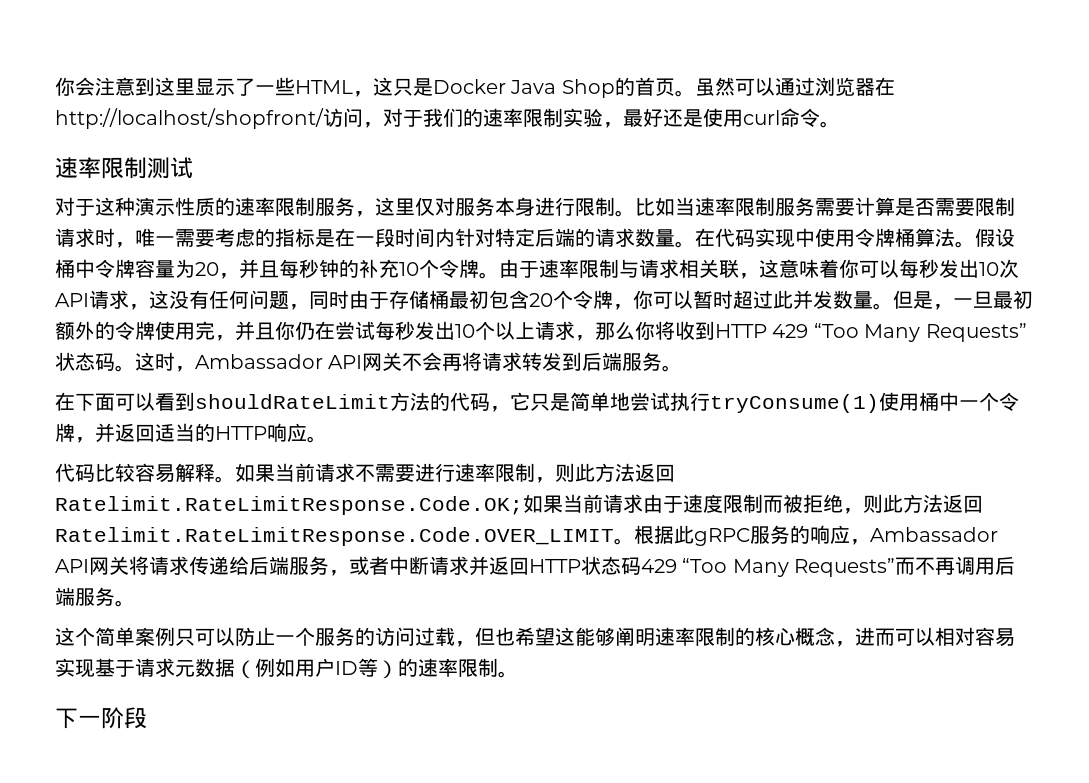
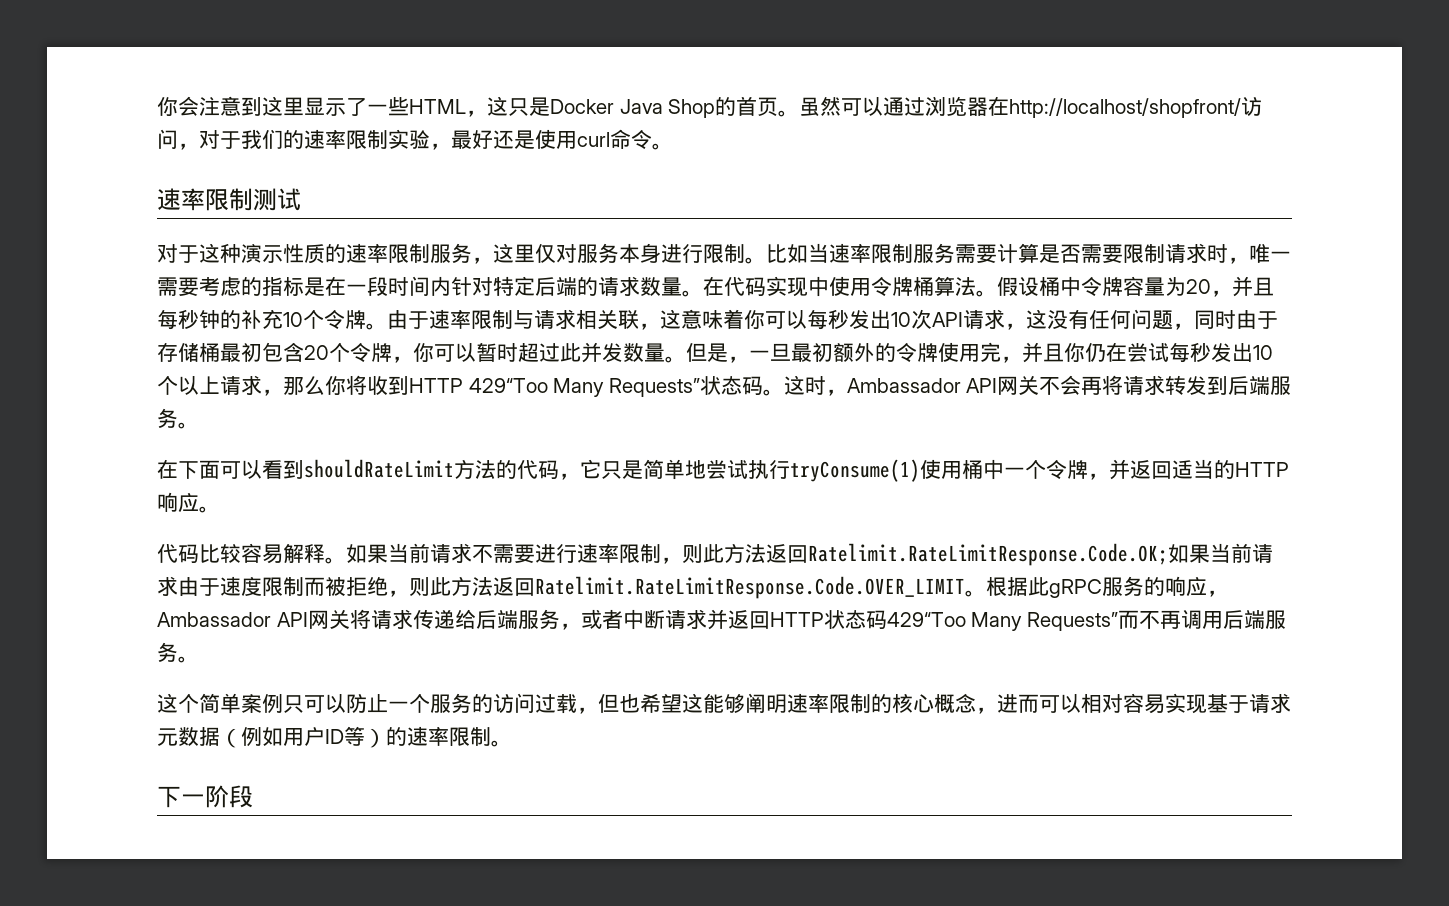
- 但是，一旦最初额外的令牌使用完，并且你仍在尝试每秒发出10个以上请求，那么你将收到HTTP 429 “Too Many Requests”状态码。
+ 但是，一旦最初额外的令牌使用完，并且你仍在尝试每秒发出10个以上请求，那么你将收到HTTP 429“Too Many Requests”状态码。
- 根据此gRPC服务的响应，Ambassador API网关将请求传递给后端服务，或者中断请求并返回HTTP状态码429 “Too Many Requests”而不再调用后端服务。
+ 根据此gRPC服务的响应，Ambassador API网关将请求传递给后端服务，或者中断请求并返回HTTP状态码429“Too Many Requests”而不再调用后端服务。

